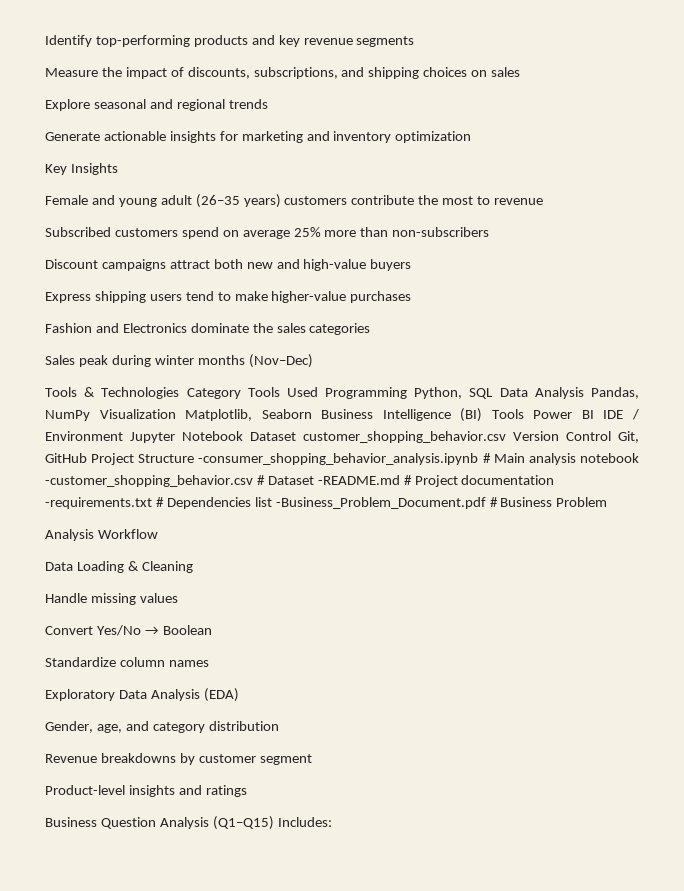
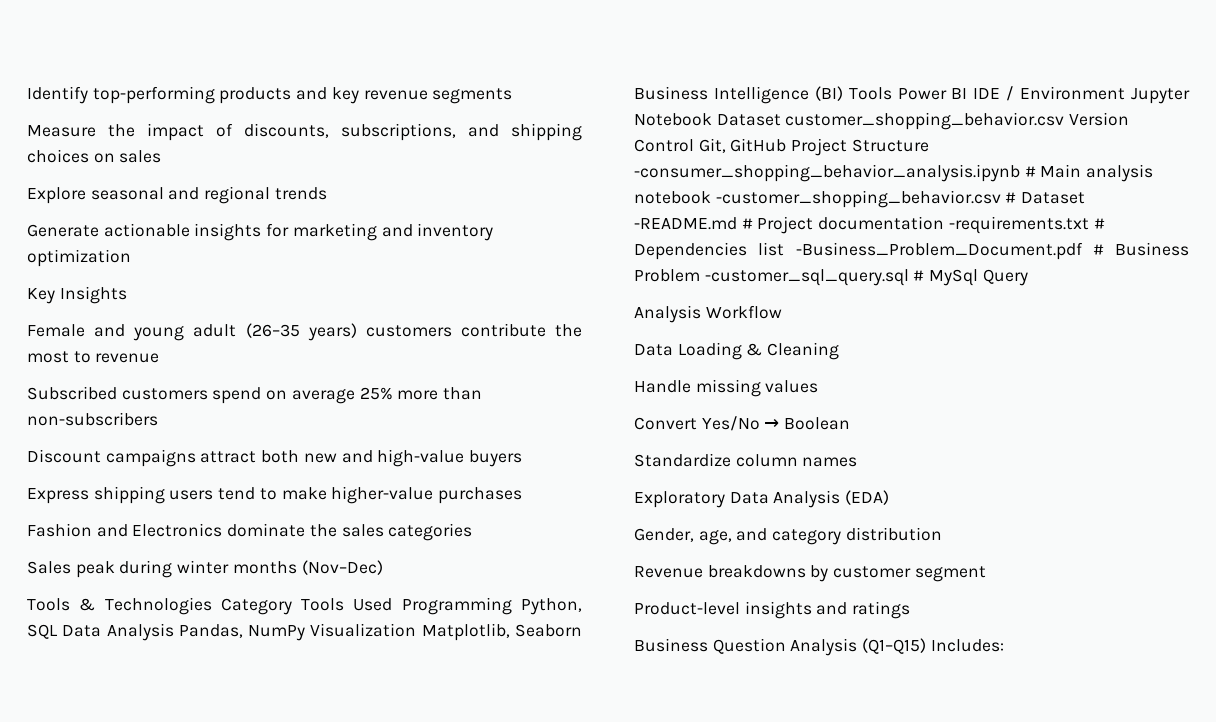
- Tools & Technologies Category Tools Used Programming Python, SQL Data Analysis Pandas, NumPy Visualization Matplotlib, Seaborn Business Intelligence (BI) Tools Power BI IDE / Environment Jupyter Notebook Dataset customer_shopping_behavior.csv Version Control Git, GitHub Project Structure -consumer_shopping_behavior_analysis.ipynb # Main analysis notebook -customer_shopping_behavior.csv # Dataset -README.md # Project documentation -requirements.txt # Dependencies list -Business_Problem_Document.pdf # Business Problem
+ Tools & Technologies Category Tools Used Programming Python, SQL Data Analysis Pandas, NumPy Visualization Matplotlib, Seaborn Business Intelligence (BI) Tools Power BI IDE / Environment Jupyter Notebook Dataset customer_shopping_behavior.csv Version Control Git, GitHub Project Structure -consumer_shopping_behavior_analysis.ipynb # Main analysis notebook -customer_shopping_behavior.csv # Dataset -README.md # Project documentation -requirements.txt # Dependencies list -Business_Problem_Document.pdf # Business Problem -customer_sql_query.sql # MySql Query

